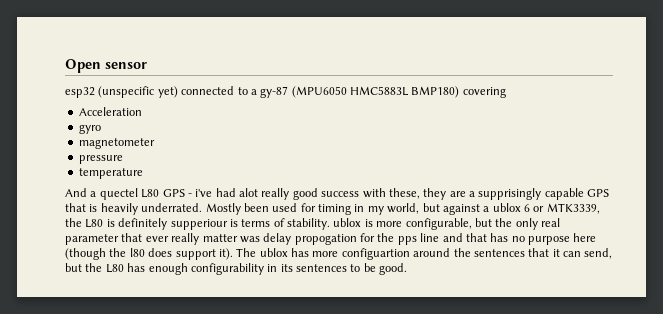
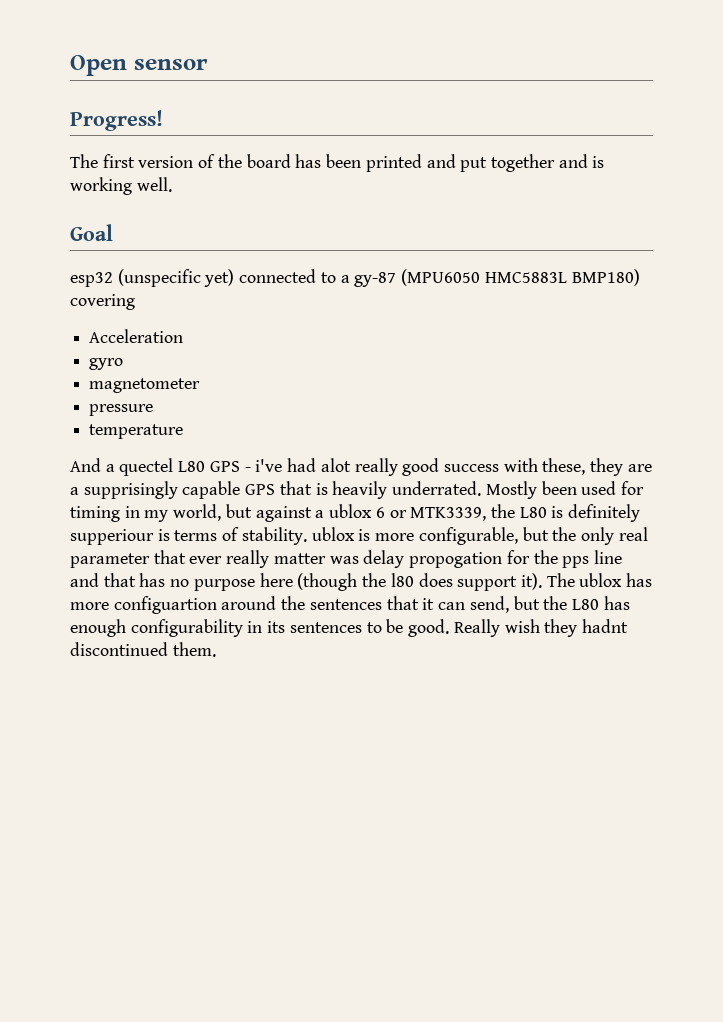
+ Progress!
+ The first version of the board has been printed and put together and is working well.
+ Goal
+ Really wish they hadnt discontinued them.

